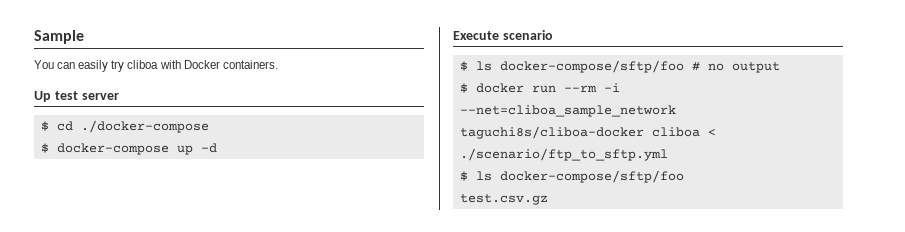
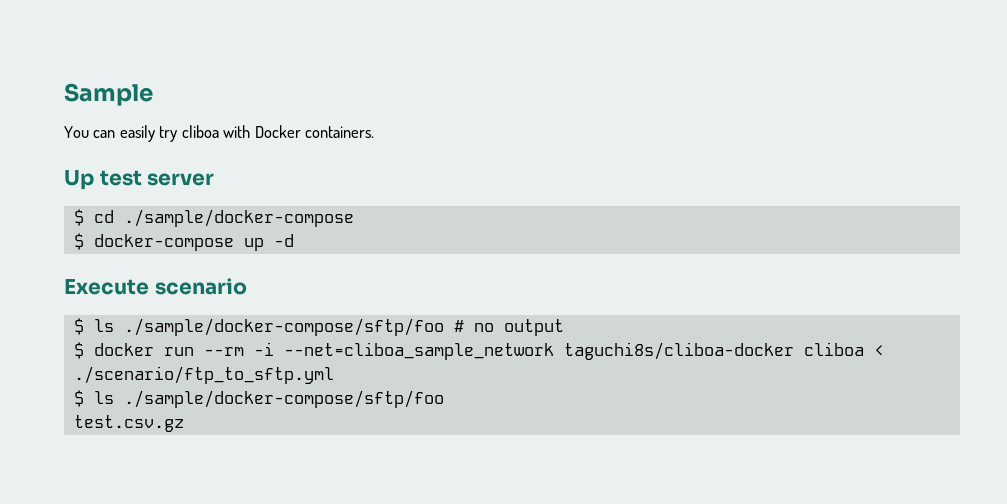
- $ cd ./docker-compose
+ $ cd ./sample/docker-compose
- $ ls docker-compose/sftp/foo # no output
+ $ ls ./sample/docker-compose/sftp/foo # no output
  $ docker run --rm -i --net=cliboa_sample_network taguchi8s/cliboa-docker cliboa < ./scenario/ftp_to_sftp.yml
- $ ls docker-compose/sftp/foo
+ $ ls ./sample/docker-compose/sftp/foo

